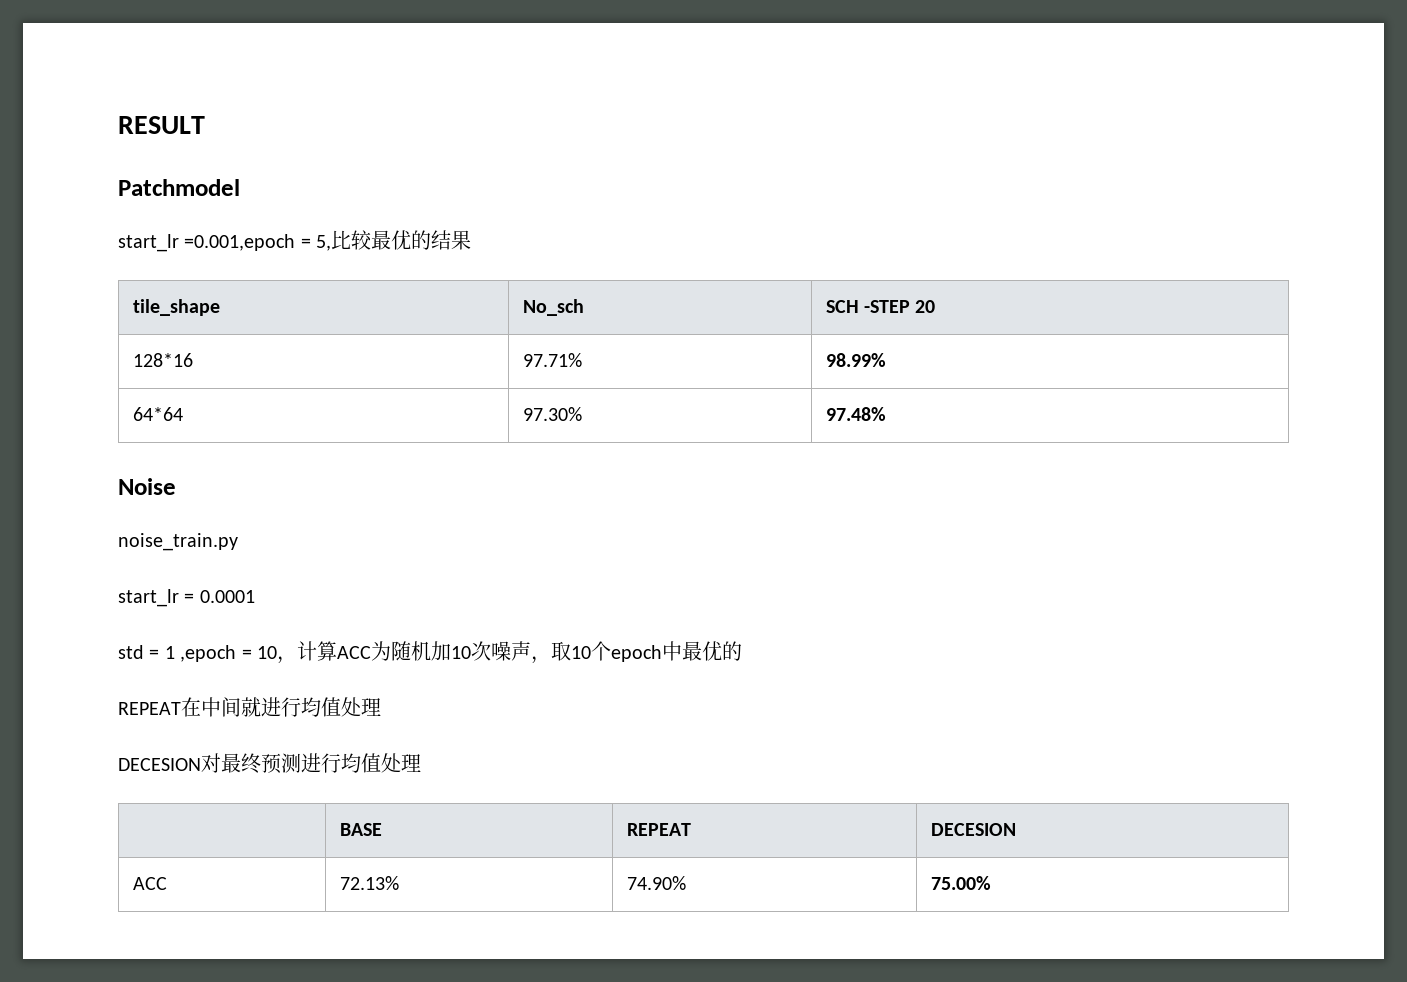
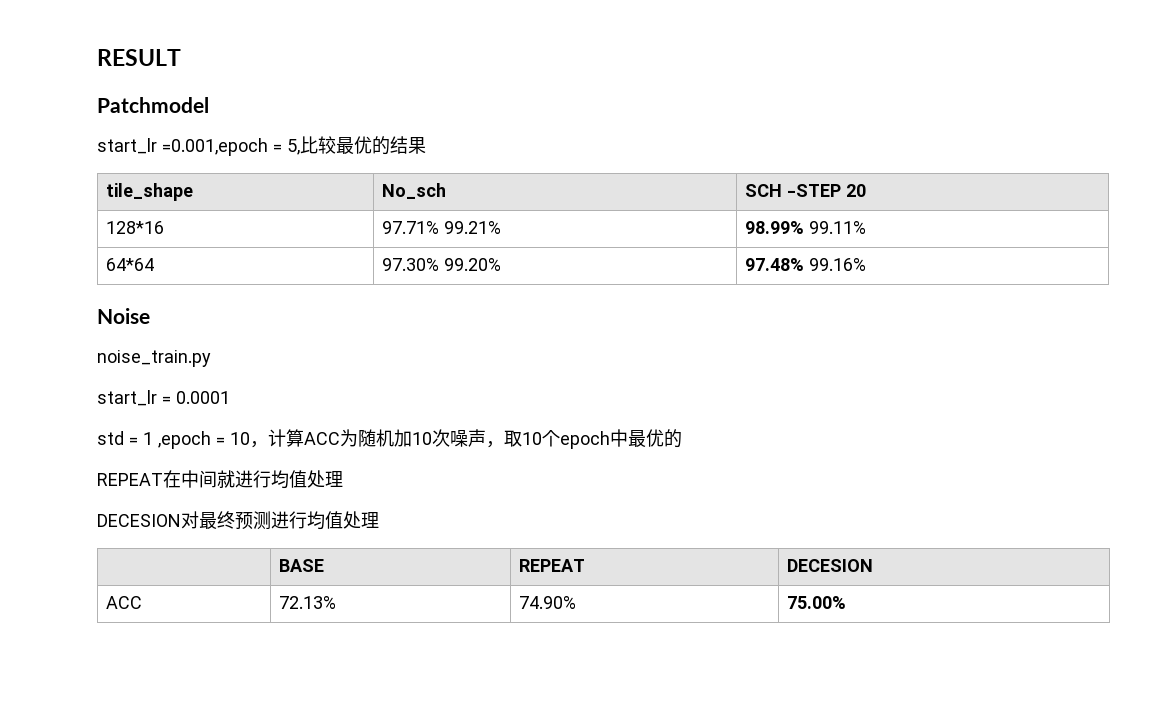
- 128*16 | 97.71% | 98.99%
+ 128*16 | 97.71% 99.21% | 98.99% 99.11%
- 64*64 | 97.30% | 97.48%
+ 64*64 | 97.30% 99.20% | 97.48% 99.16%

